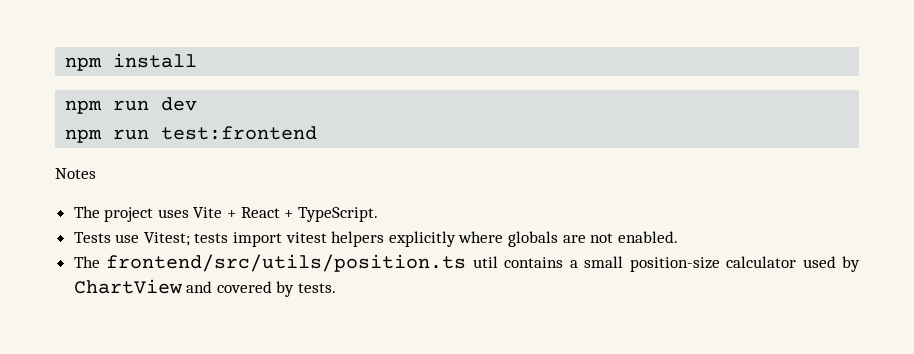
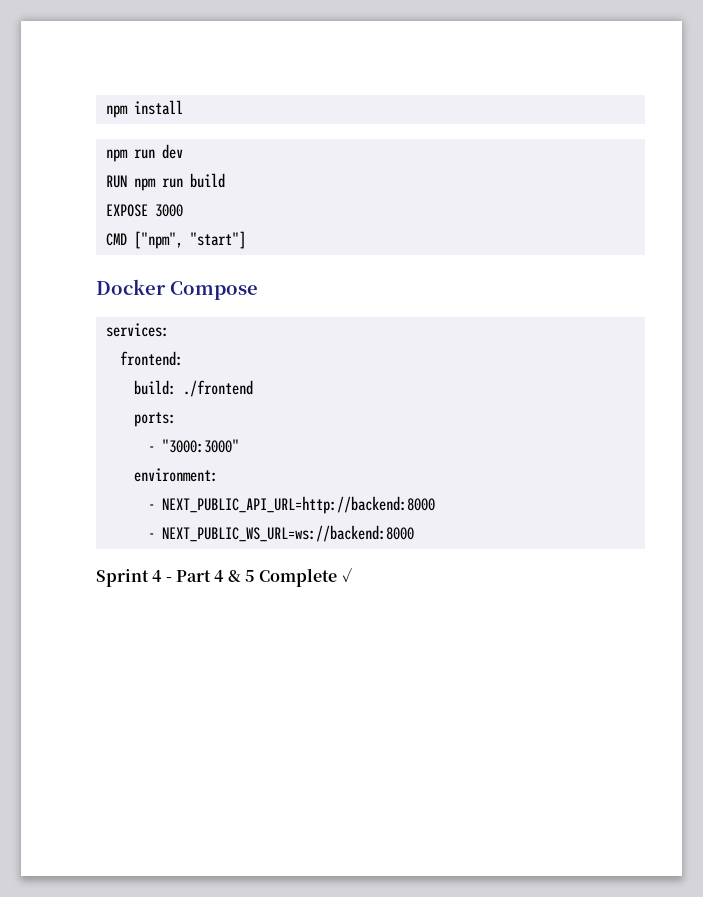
- npm run test:frontend
- Notes
- The project uses Vite + React + TypeScript.
- Tests use Vitest; tests import vitest helpers explicitly where globals are not enabled.
- The frontend/src/utils/position.ts util contains a small position-size calculator used by ChartView and covered by tests.
+ RUN npm run build
+ EXPOSE 3000
+ CMD ["npm", "start"]
+ Docker Compose
+ services:
+ frontend:
+ build: ./frontend
+ ports:
+ - "3000:3000"
+ environment:
+ - NEXT_PUBLIC_API_URL=http://backend:8000
+ - NEXT_PUBLIC_WS_URL=ws://backend:8000
+ Sprint 4 - Part 4 & 5 Complete ✓

